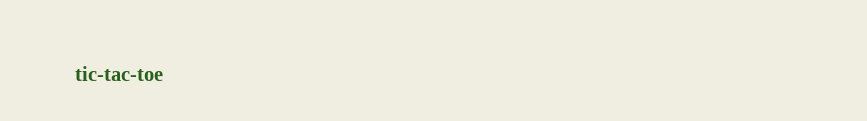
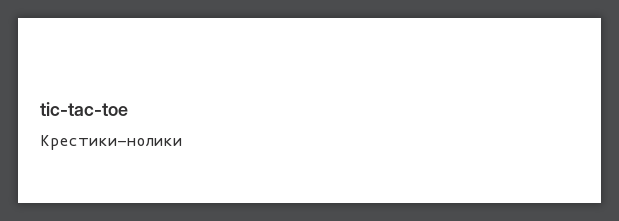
+ Крестики-нолики

